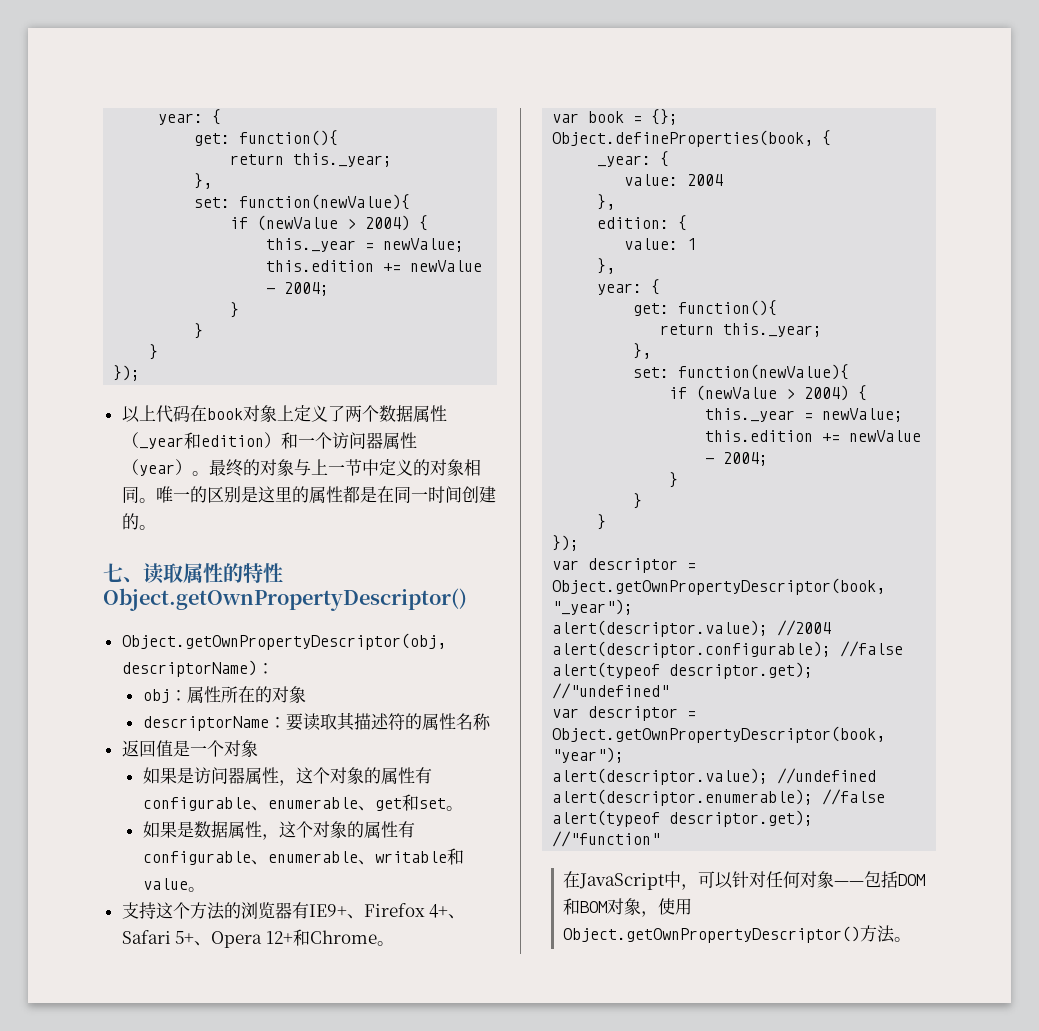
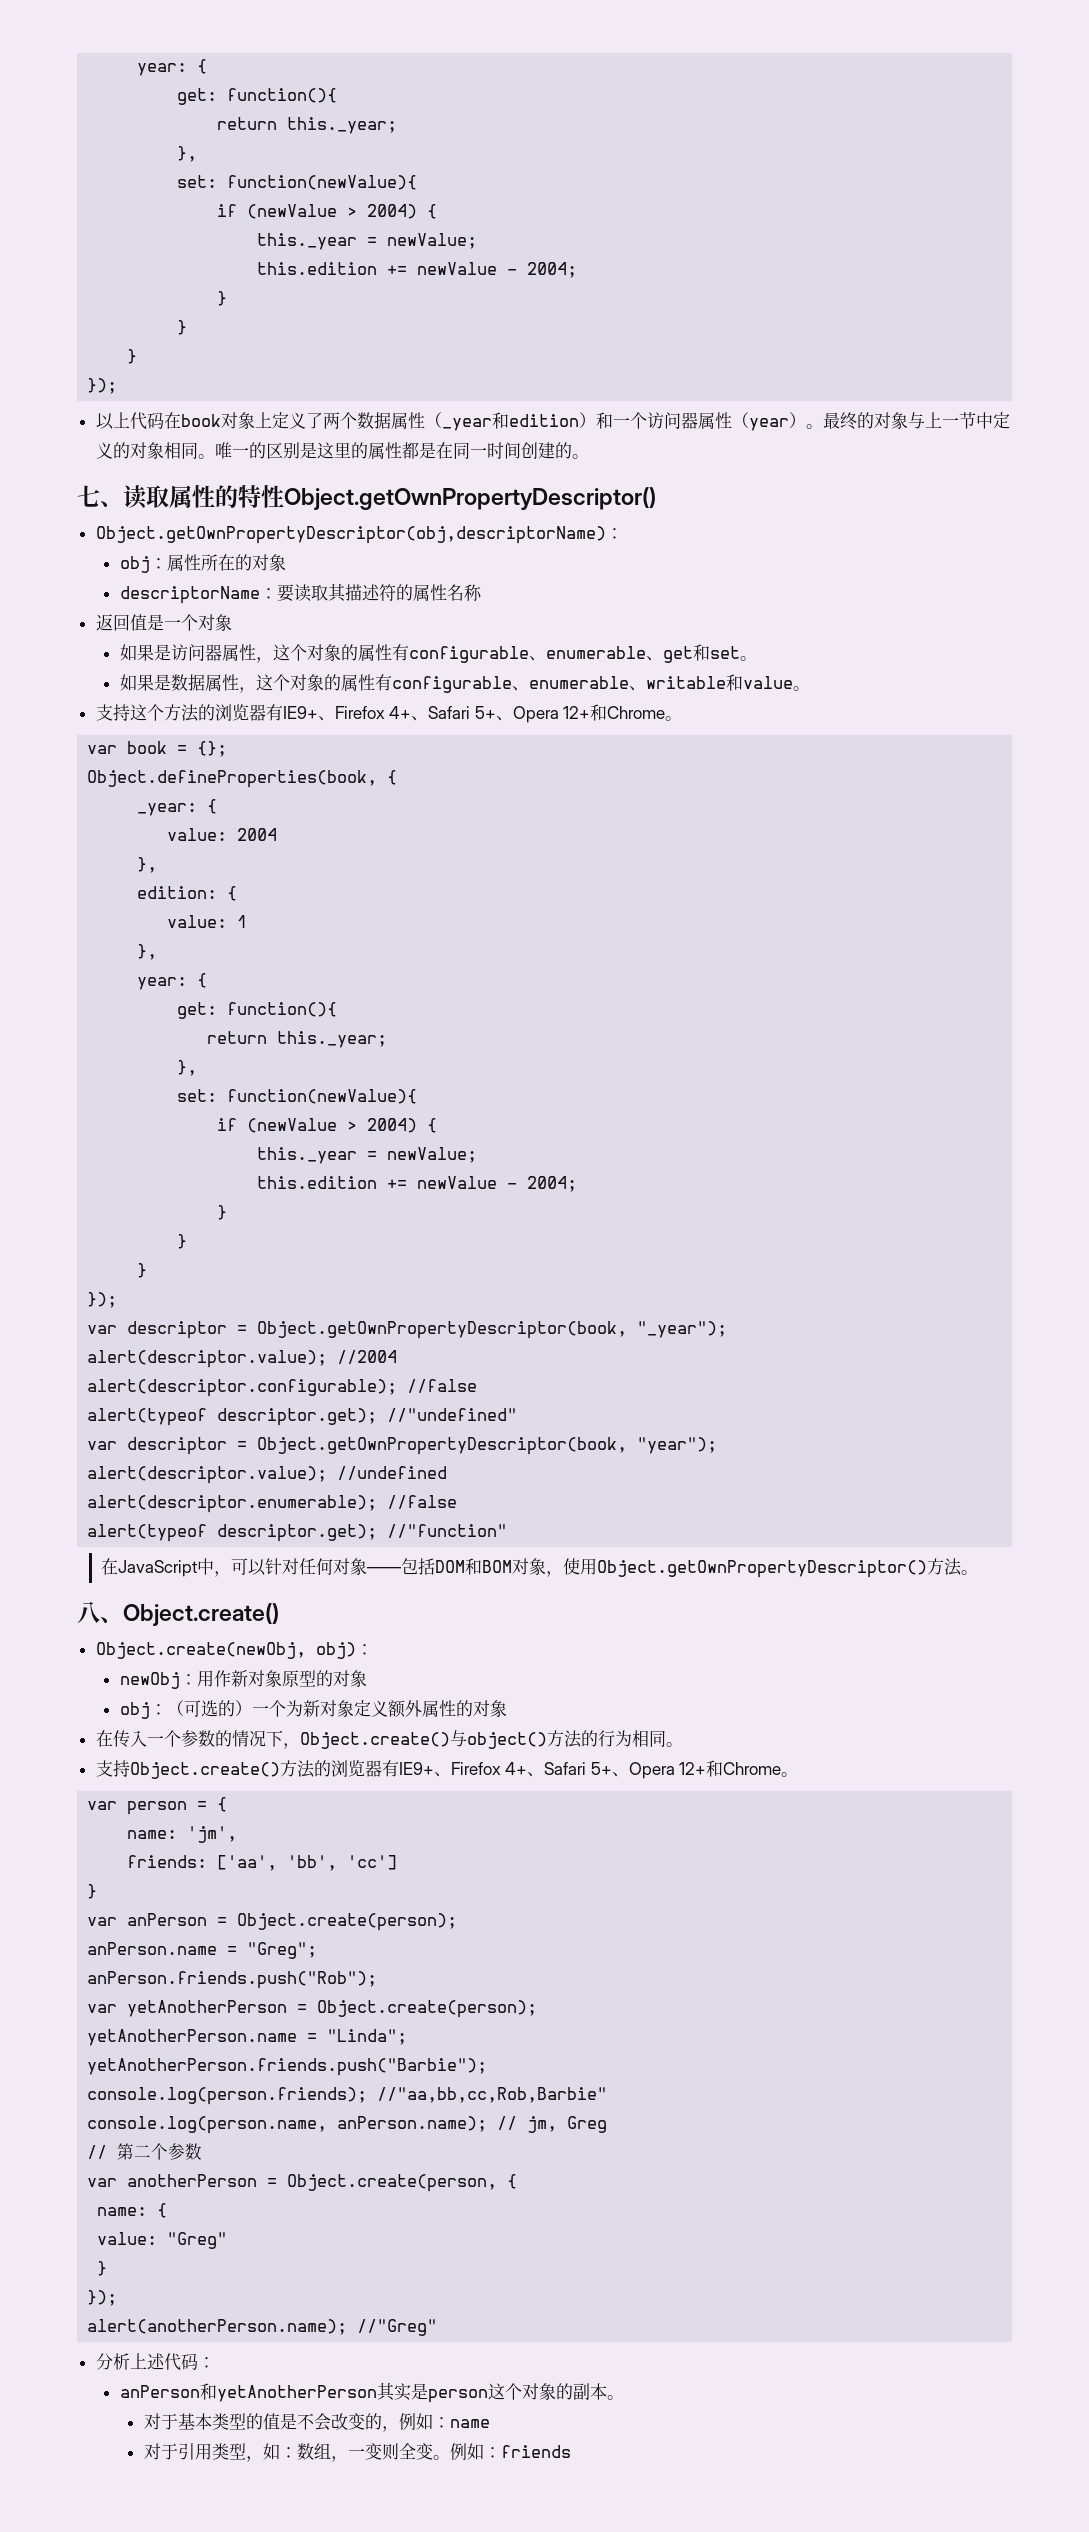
+ 八、Object.create()
+ Object.create(newObj, obj)：
+ newObj：用作新对象原型的对象
+ obj：（可选的）一个为新对象定义额外属性的对象
+ 在传入一个参数的情况下，Object.create()与object()方法的行为相同。
+ 支持Object.create()方法的浏览器有IE9+、Firefox 4+、Safari 5+、Opera 12+和Chrome。
+ var person = {
+ name: 'jm',
+ friends: ['aa', 'bb', 'cc']
+ }
+ var anPerson = Object.create(person);
+ anPerson.name = "Greg";
+ anPerson.friends.push("Rob");
+ var yetAnotherPerson = Object.create(person);
+ yetAnotherPerson.name = "Linda";
+ yetAnotherPerson.friends.push("Barbie");
+ console.log(person.friends); //"aa,bb,cc,Rob,Barbie"
+ console.log(person.name, anPerson.name); // jm, Greg
+ // 第二个参数
+ var anotherPerson = Object.create(person, {
+ name: {
+ value: "Greg"
+ }
+ });
+ alert(anotherPerson.name); //"Greg"
+ 分析上述代码：
+ anPerson和yetAnotherPerson其实是person这个对象的副本。
+ 对于基本类型的值是不会改变的，例如：name
+ 对于引用类型，如：数组，一变则全变。例如：friends

